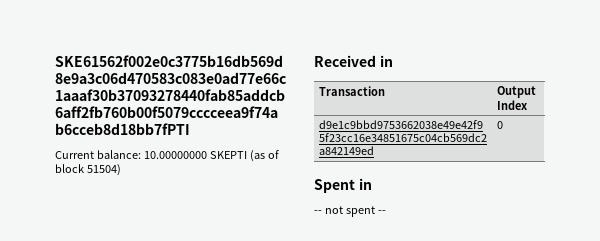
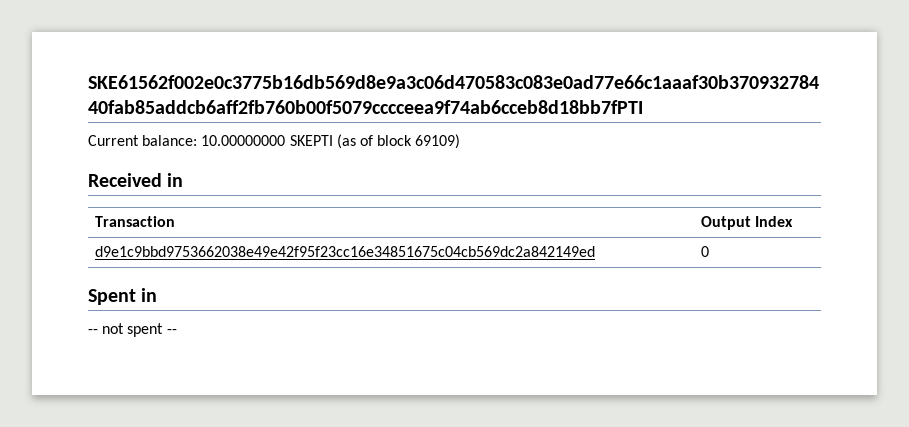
- Current balance: 10.00000000 SKEPTI (as of block 51504)
+ Current balance: 10.00000000 SKEPTI (as of block 69109)

